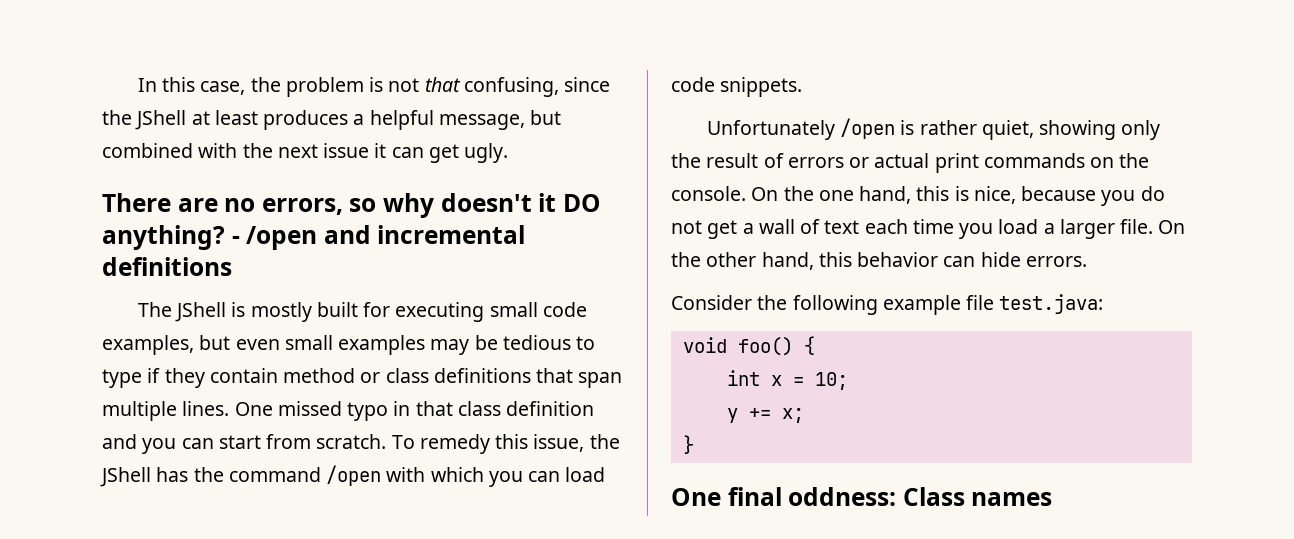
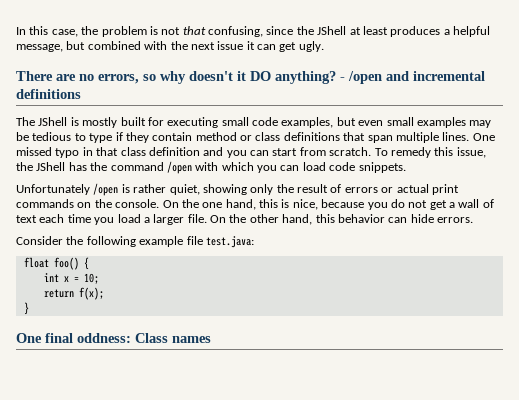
- void foo() {
+ float foo() {
- y += x;
+ return f(x);

